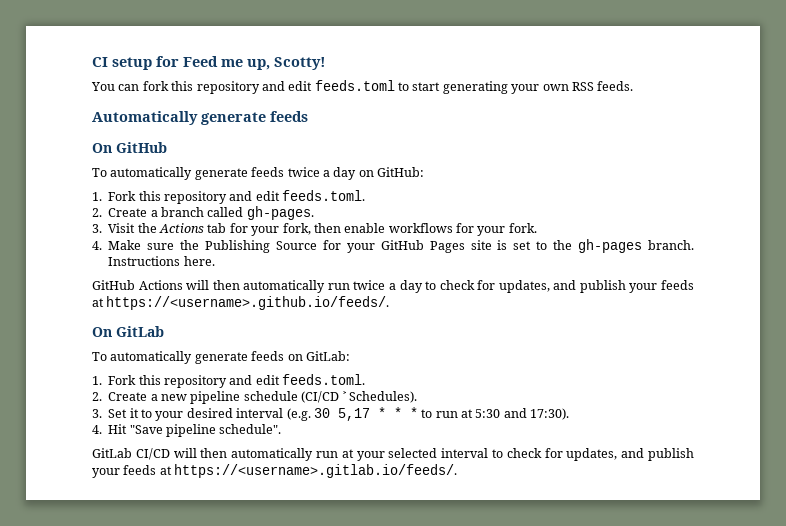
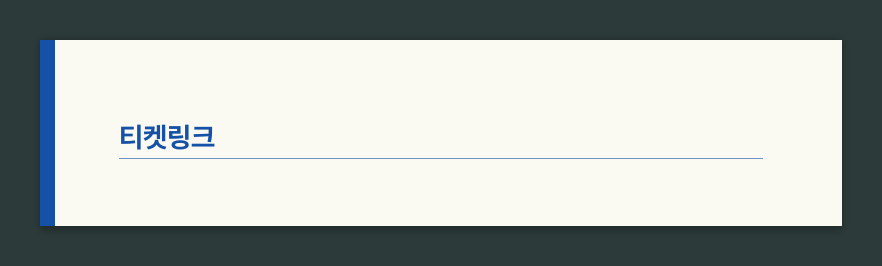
- CI setup for Feed me up, Scotty!
- You can fork this repository and edit feeds.toml to start generating your own RSS feeds.
- Automatically generate feeds
- On GitHub
- To automatically generate feeds twice a day on GitHub:
- 1. Fork this repository and edit feeds.toml.
- 2. Create a branch called gh-pages.
- 3. Visit the Actions tab for your fork, then enable workflows for your fork.
- 4. Make sure the Publishing Source for your GitHub Pages site is set to the gh-pages branch. Instructions here.
- GitHub Actions will then automatically run twice a day to check for updates, and publish your feeds at https://<username>.github.io/feeds/.
- On GitLab
- To automatically generate feeds on GitLab:
- 1. Fork this repository and edit feeds.toml.
- 2. Create a new pipeline schedule (CI/CD ˃ Schedules).
- 3. Set it to your desired interval (e.g. 30 5,17 * * * to run at 5:30 and 17:30).
- 4. Hit "Save pipeline schedule".
- GitLab CI/CD will then automatically run at your selected interval to check for updates, and publish your feeds at https://<username>.gitlab.io/feeds/.
+ 티켓링크

